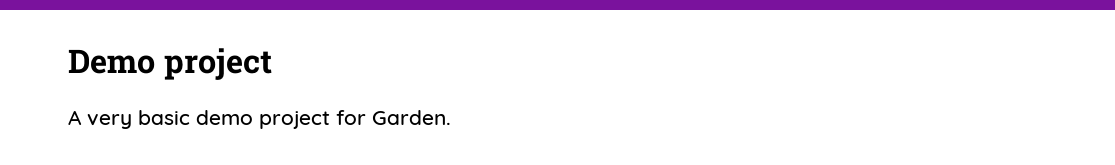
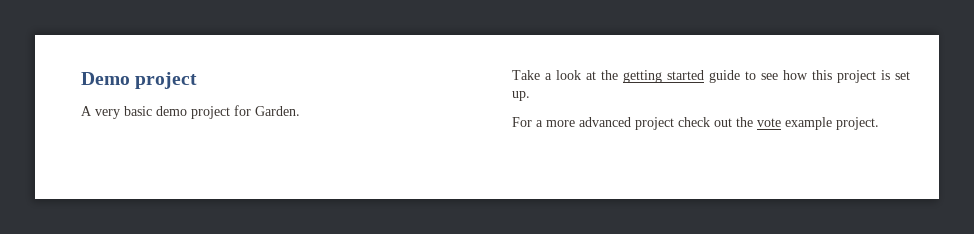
+ Take a look at the getting started guide to see how this project is set up.
+ For a more advanced project check out the vote example project.

